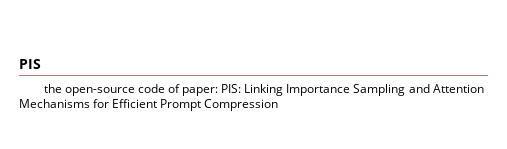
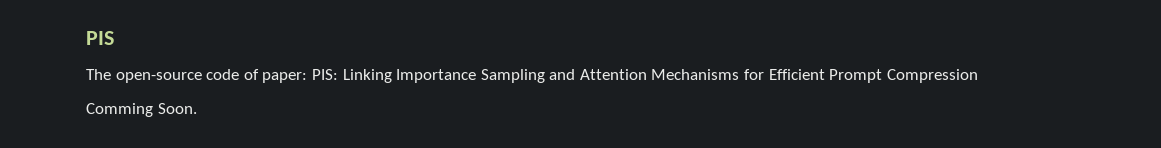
- the open-source code of paper: PIS: Linking Importance Sampling and Attention Mechanisms for Efficient Prompt Compression
+ The open-source code of paper: PIS: Linking Importance Sampling and Attention Mechanisms for Efficient Prompt Compression
+ Comming Soon.

